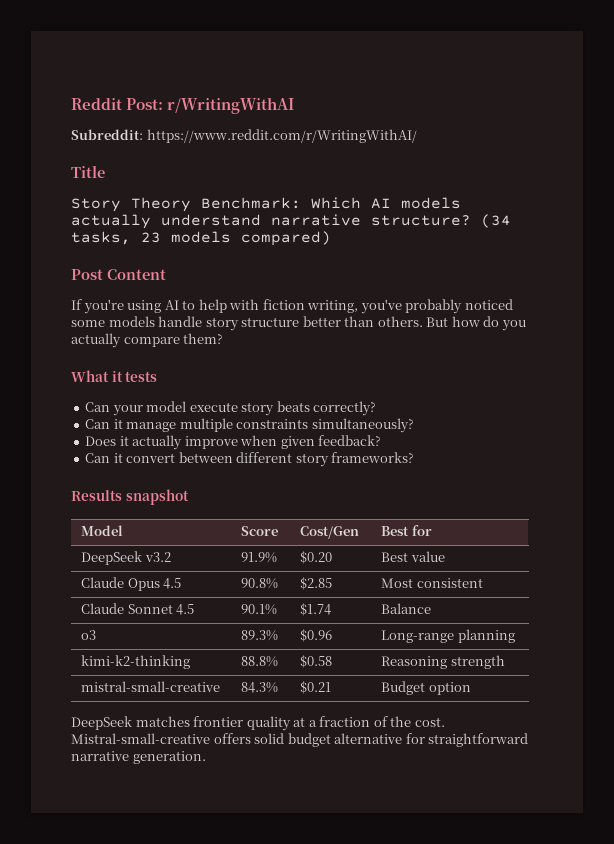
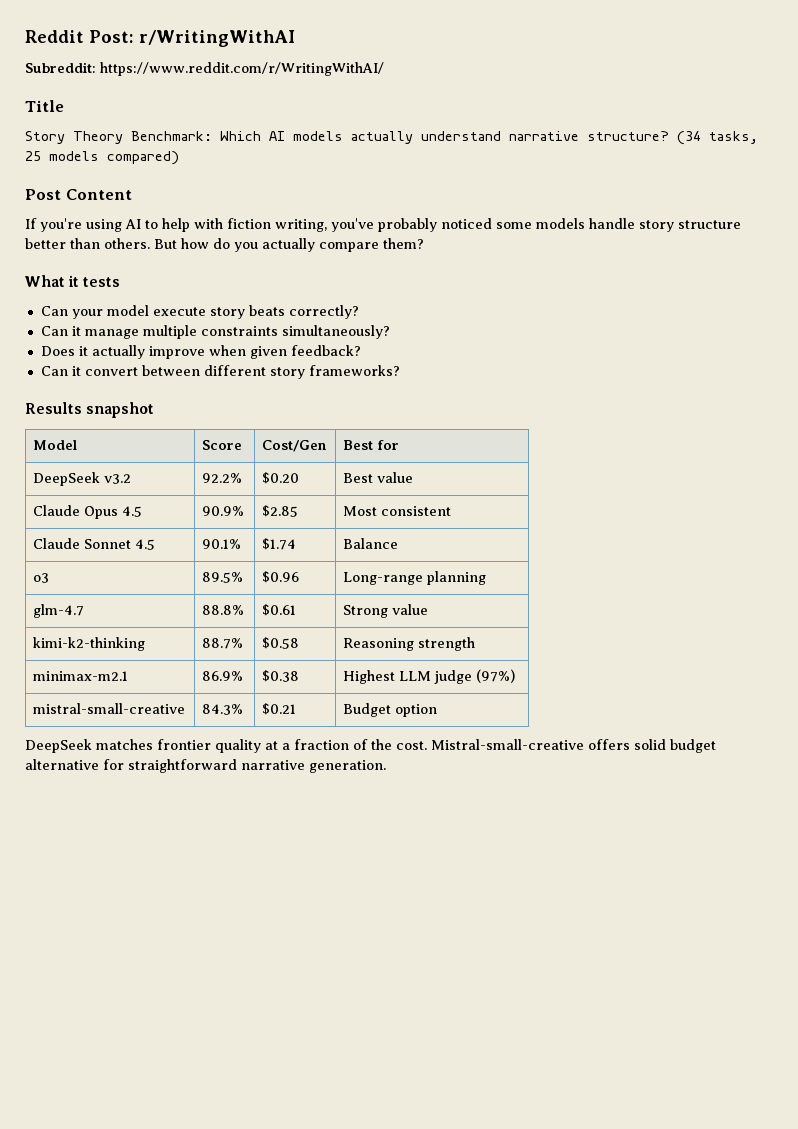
- (34 tasks, 23 models compared)
+ (34 tasks, 25 models compared)
- DeepSeek v3.2 | 91.9% | $0.20 | Best value
+ DeepSeek v3.2 | 92.2% | $0.20 | Best value
- Claude Opus 4.5 | 90.8% | $2.85 | Most consistent
+ Claude Opus 4.5 | 90.9% | $2.85 | Most consistent
- o3 | 89.3% | $0.96 | Long-range planning
+ o3 | 89.5% | $0.96 | Long-range planning
+ glm-4.7 | 88.8% | $0.61 | Strong value
- kimi-k2-thinking | 88.8% | $0.58 | Reasoning strength
+ kimi-k2-thinking | 88.7% | $0.58 | Reasoning strength
+ minimax-m2.1 | 86.9% | $0.38 | Highest LLM judge (97%)

